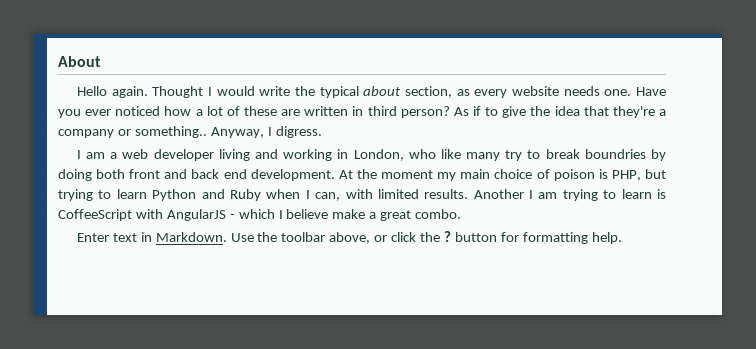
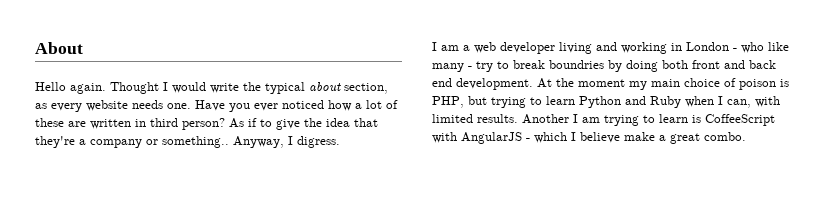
- I am a web developer living and working in London, who like many try to break boundries by doing both front and back end development.
+ I am a web developer living and working in London - who like many - try to break boundries by doing both front and back end development.
- Enter text in Markdown. Use the toolbar above, or click the ? button for formatting help.

